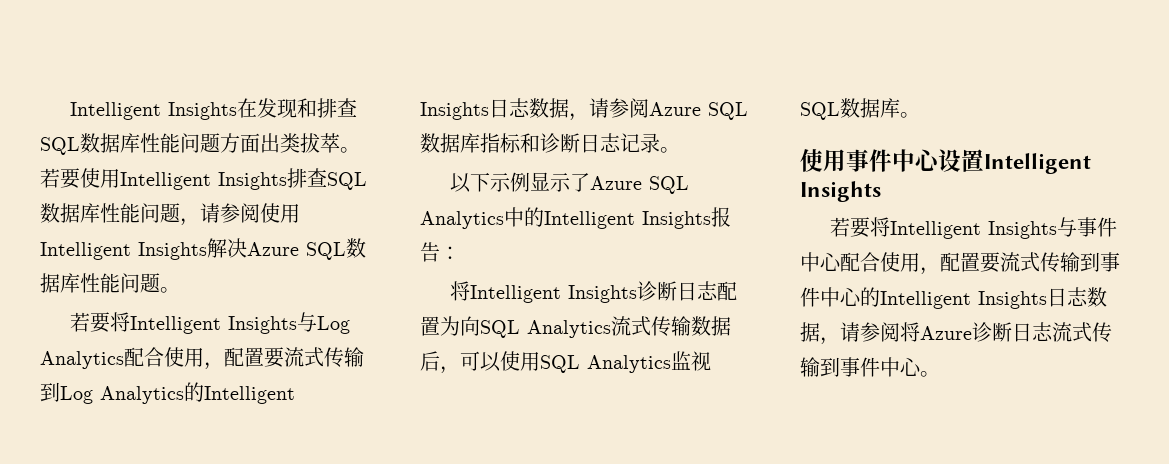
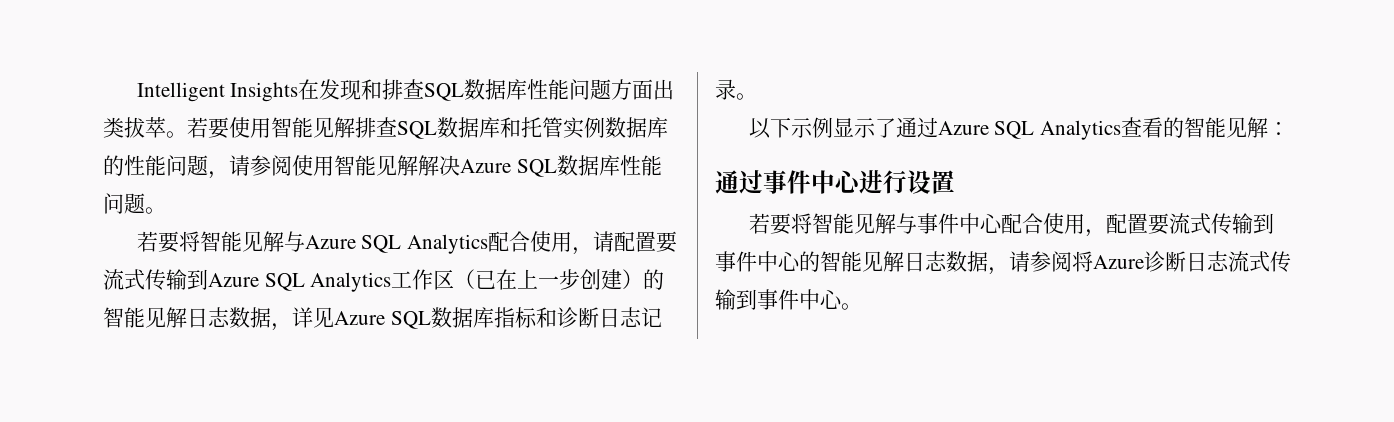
- 若要使用Intelligent Insights排查SQL数据库性能问题，请参阅使用Intelligent Insights解决Azure SQL数据库性能问题。
+ 若要使用智能见解排查SQL数据库和托管实例数据库的性能问题，请参阅使用智能见解解决Azure SQL数据库性能问题。
- 若要将Intelligent Insights与Log Analytics配合使用，配置要流式传输到Log Analytics的Intelligent Insights日志数据，请参阅Azure SQL数据库指标和诊断日志记录。
+ 若要将智能见解与Azure SQL Analytics配合使用，请配置要流式传输到Azure SQL Analytics工作区（已在上一步创建）的智能见解日志数据，详见Azure SQL数据库指标和诊断日志记录。
- 以下示例显示了Azure SQL Analytics中的Intelligent Insights报告：
- 将Intelligent Insights诊断日志配置为向SQL Analytics流式传输数据后，可以使用SQL Analytics监视SQL数据库。
- 使用事件中心设置Intelligent Insights
- 若要将Intelligent Insights与事件中心配合使用，配置要流式传输到事件中心的Intelligent Insights日志数据，请参阅将Azure诊断日志流式传输到事件中心。
+ 以下示例显示了通过Azure SQL Analytics查看的智能见解：
+ 通过事件中心进行设置
+ 若要将智能见解与事件中心配合使用，配置要流式传输到事件中心的智能见解日志数据，请参阅将Azure诊断日志流式传输到事件中心。

